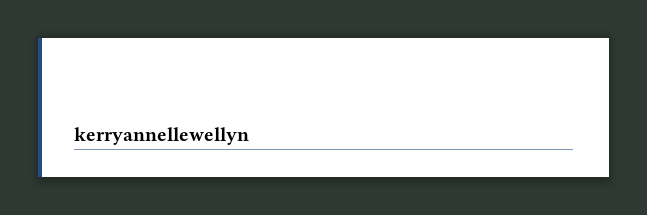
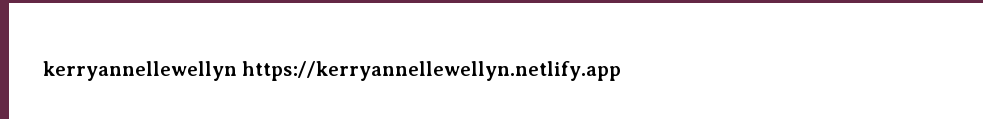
- kerryannellewellyn
+ kerryannellewellyn https://kerryannellewellyn.netlify.app

